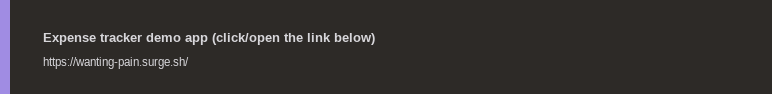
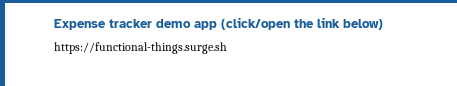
- https://wanting-pain.surge.sh/
+ https://functional-things.surge.sh

